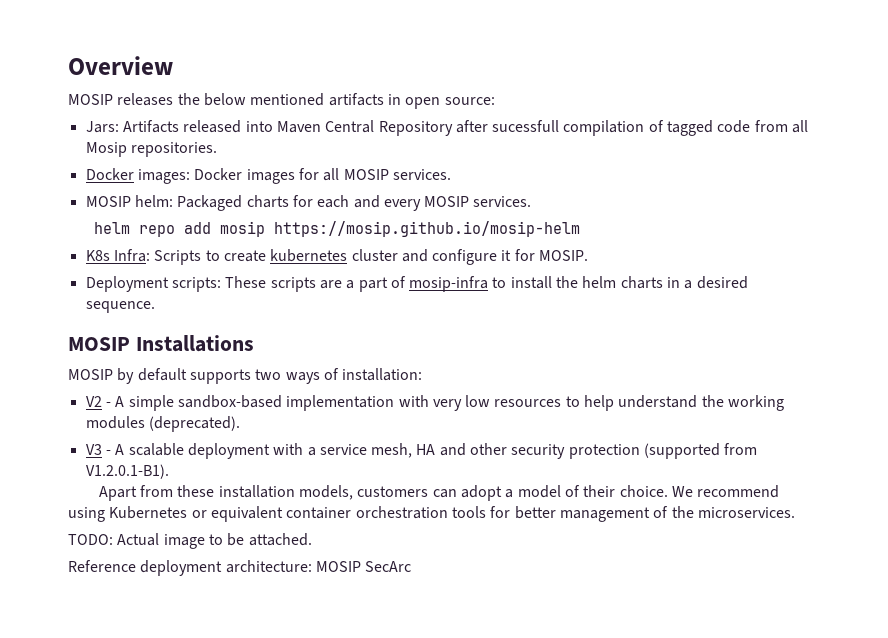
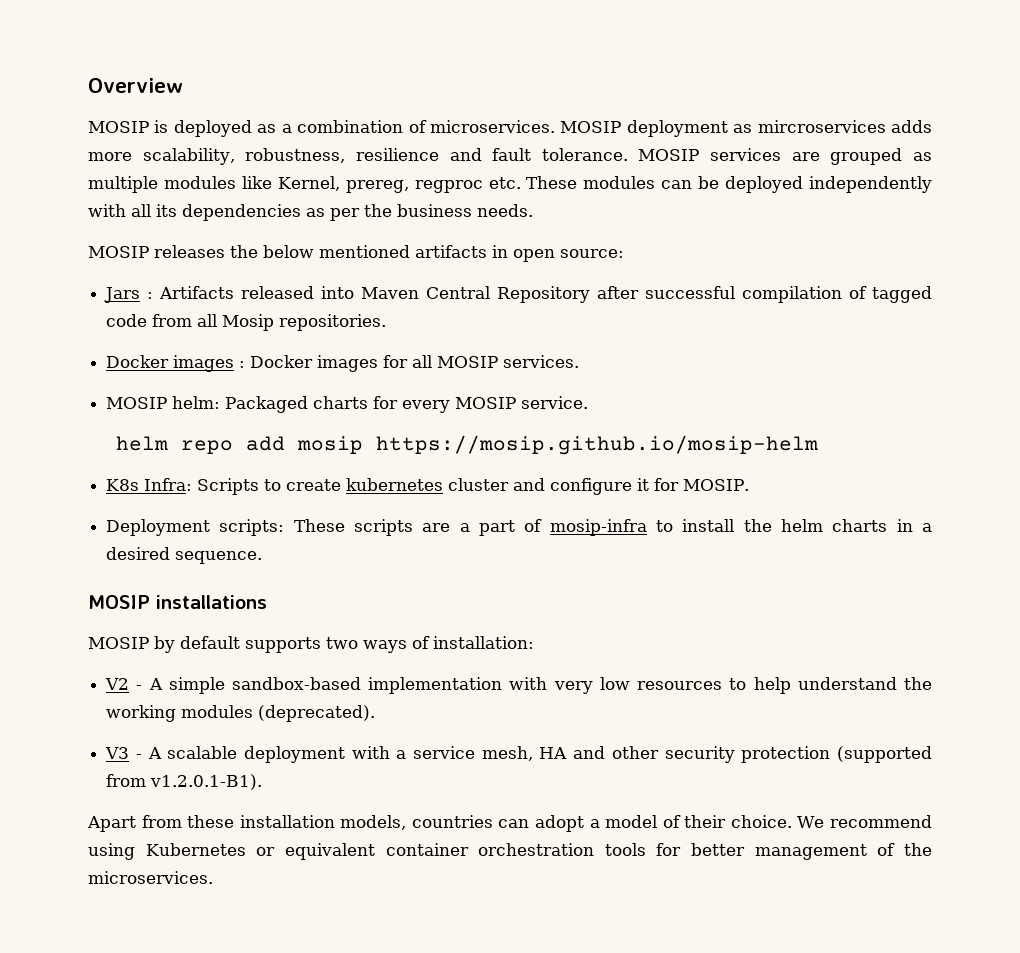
+ MOSIP is deployed as a combination of microservices. MOSIP deployment as mircroservices adds more scalability, robustness, resilience and fault tolerance. MOSIP services are grouped as multiple modules like Kernel, prereg, regproc etc. These modules can be deployed independently with all its dependencies as per the business needs.
- Jars: Artifacts released into Maven Central Repository after sucessfull compilation of tagged code from all Mosip repositories.
+ Jars : Artifacts released into Maven Central Repository after successful compilation of tagged code from all Mosip repositories.
- Docker images: Docker images for all MOSIP services.
+ Docker images : Docker images for all MOSIP services.
- MOSIP helm: Packaged charts for each and every MOSIP services.
+ MOSIP helm: Packaged charts for every MOSIP service.
- MOSIP Installations
+ MOSIP installations
- V3 - A scalable deployment with a service mesh, HA and other security protection (supported from V1.2.0.1-B1).
+ V3 - A scalable deployment with a service mesh, HA and other security protection (supported from v1.2.0.1-B1).
- Apart from these installation models, customers can adopt a model of their choice.
+ Apart from these installation models, countries can adopt a model of their choice.
- TODO: Actual image to be attached.
- Reference deployment architecture: MOSIP SecArc

